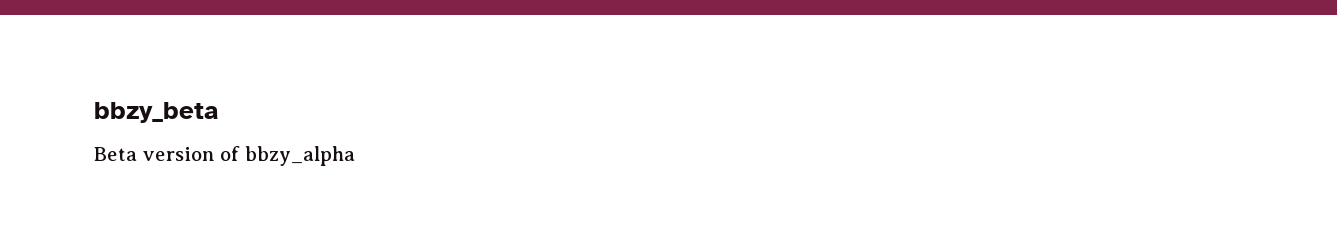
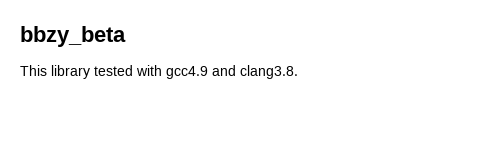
- Beta version of bbzy_alpha
+ This library tested with gcc4.9 and clang3.8.

